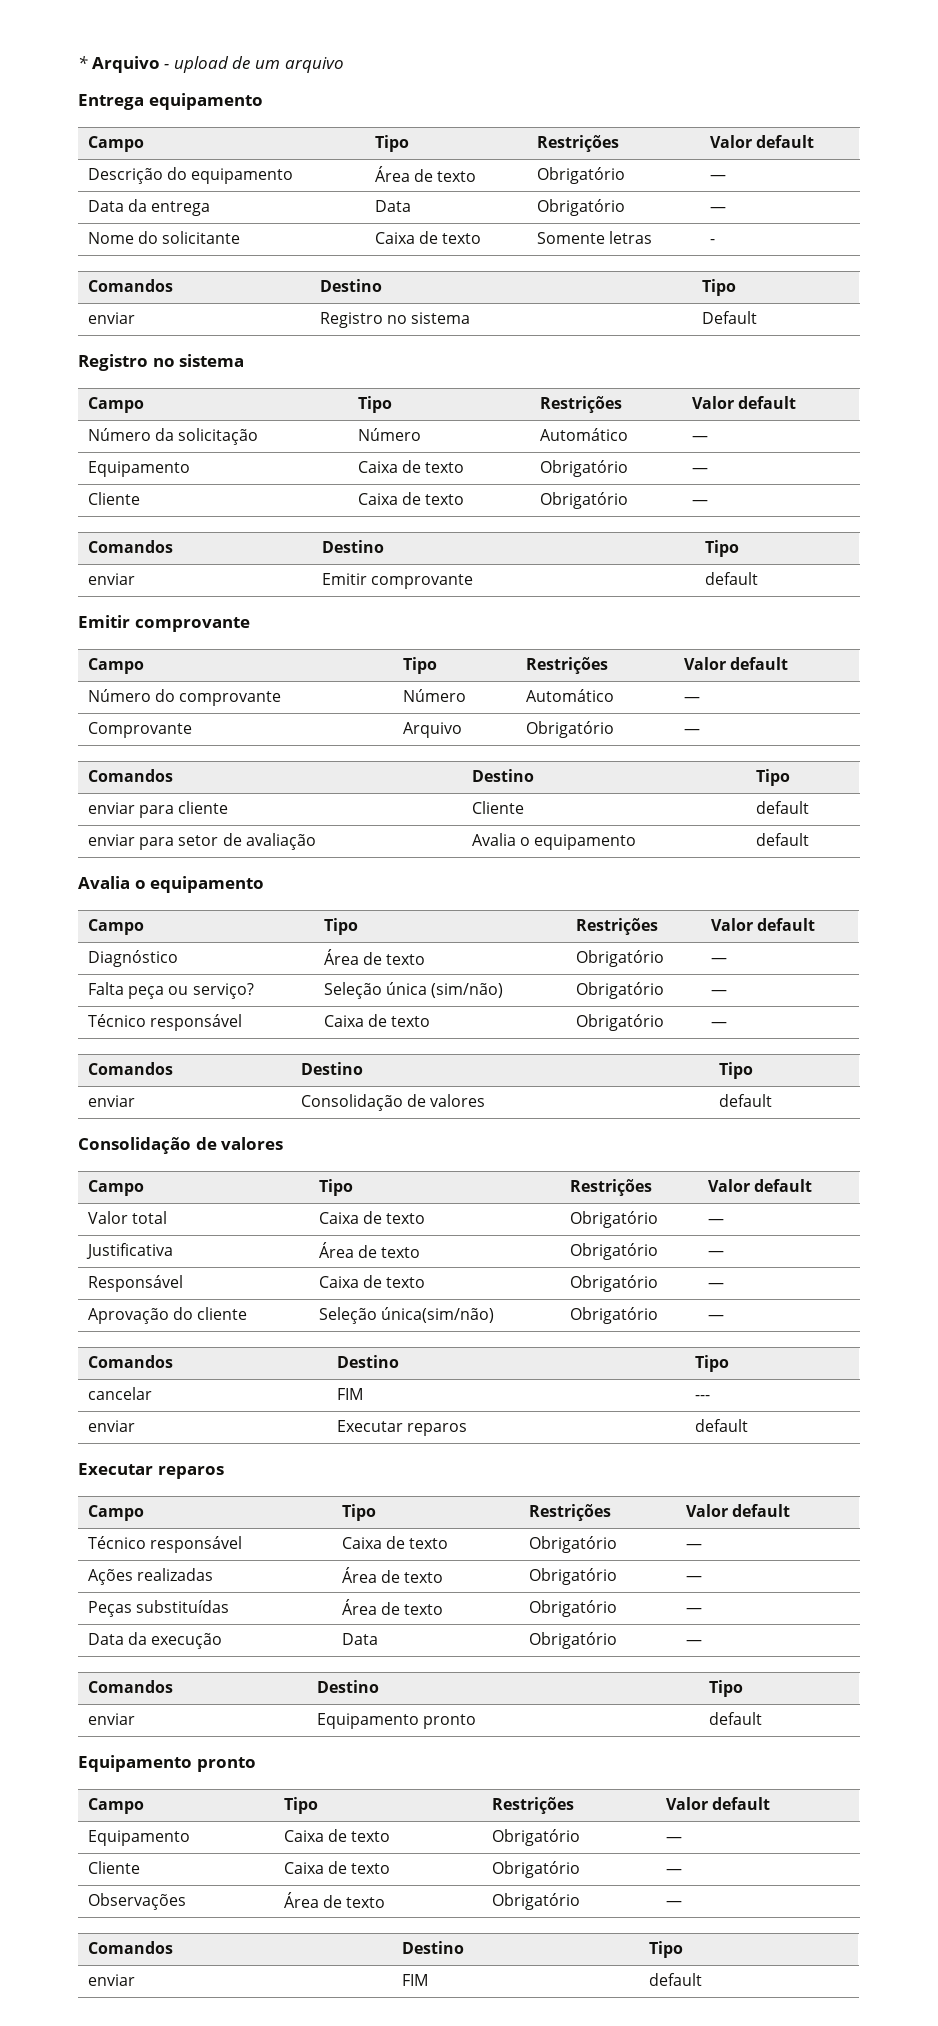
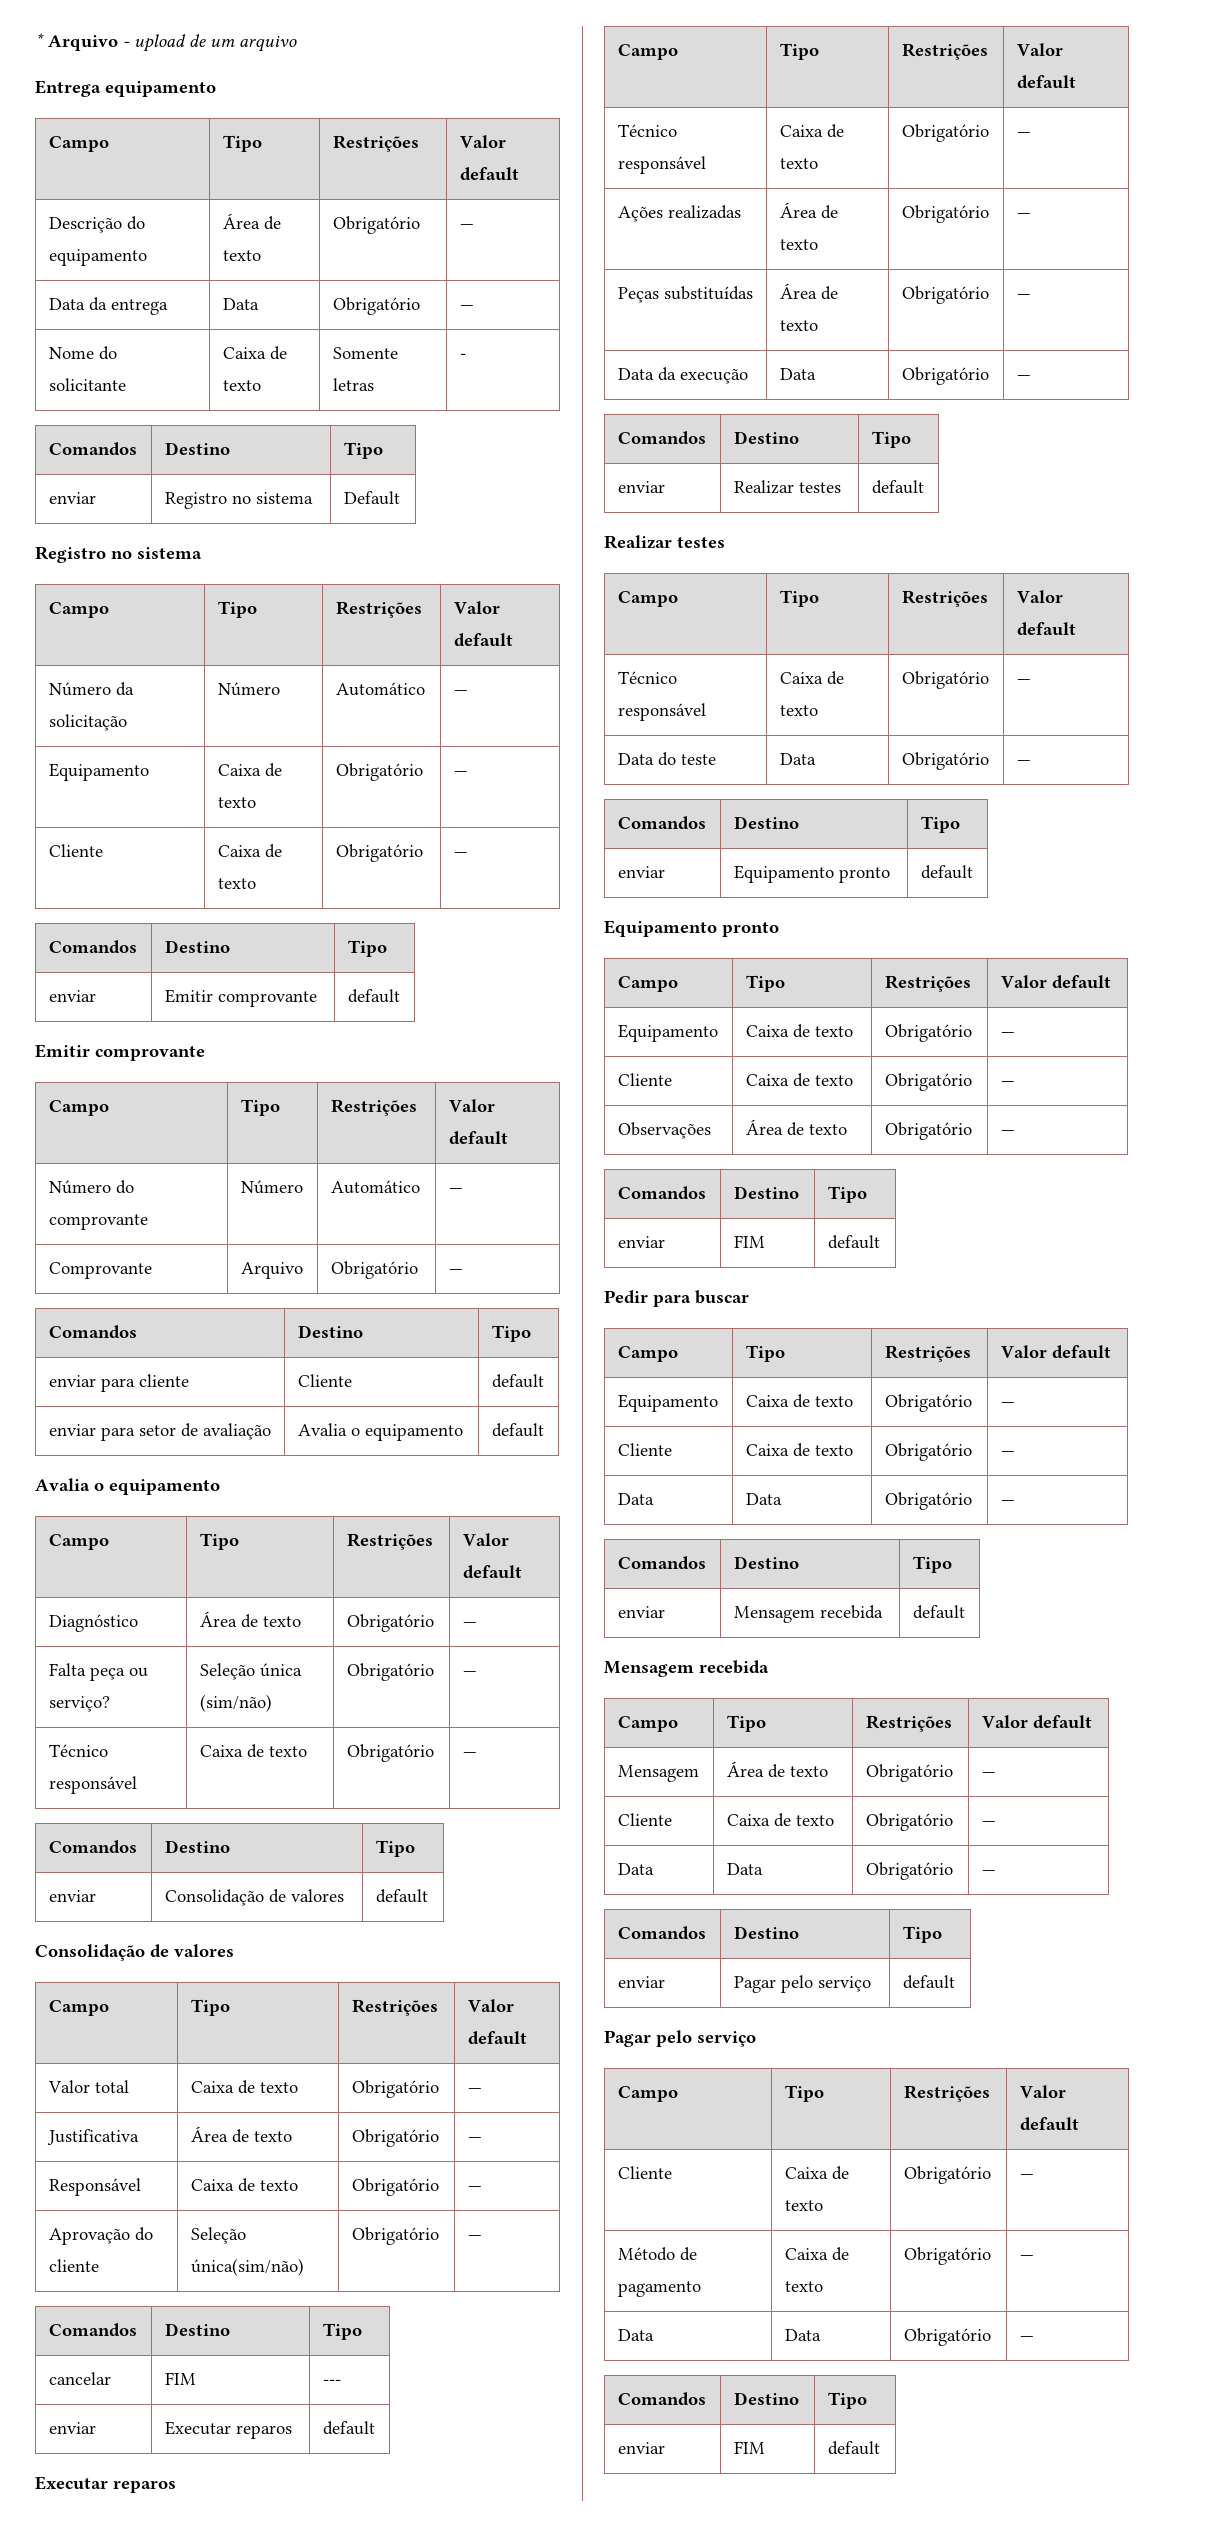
+ enviar | Realizar testes | default
+ Realizar testes
+ Campo | Tipo | Restrições | Valor default
+ Técnico responsável | Caixa de texto | Obrigatório | —
+ Data do teste | Data | Obrigatório | —
+ Comandos | Destino | Tipo
+ Pedir para buscar
+ Campo | Tipo | Restrições | Valor default
+ Equipamento | Caixa de texto | Obrigatório | —
+ Cliente | Caixa de texto | Obrigatório | —
+ Data | Data | Obrigatório | —
+ Comandos | Destino | Tipo
+ enviar | Mensagem recebida | default
+ Mensagem recebida
+ Campo | Tipo | Restrições | Valor default
+ Mensagem | Área de texto | Obrigatório | —
+ Cliente | Caixa de texto | Obrigatório | —
+ Data | Data | Obrigatório | —
+ Comandos | Destino | Tipo
+ enviar | Pagar pelo serviço | default
+ Pagar pelo serviço
+ Campo | Tipo | Restrições | Valor default
+ Cliente | Caixa de texto | Obrigatório | —
+ Método de pagamento | Caixa de texto | Obrigatório | —
+ Data | Data | Obrigatório | —
+ Comandos | Destino | Tipo
+ enviar | FIM | default

